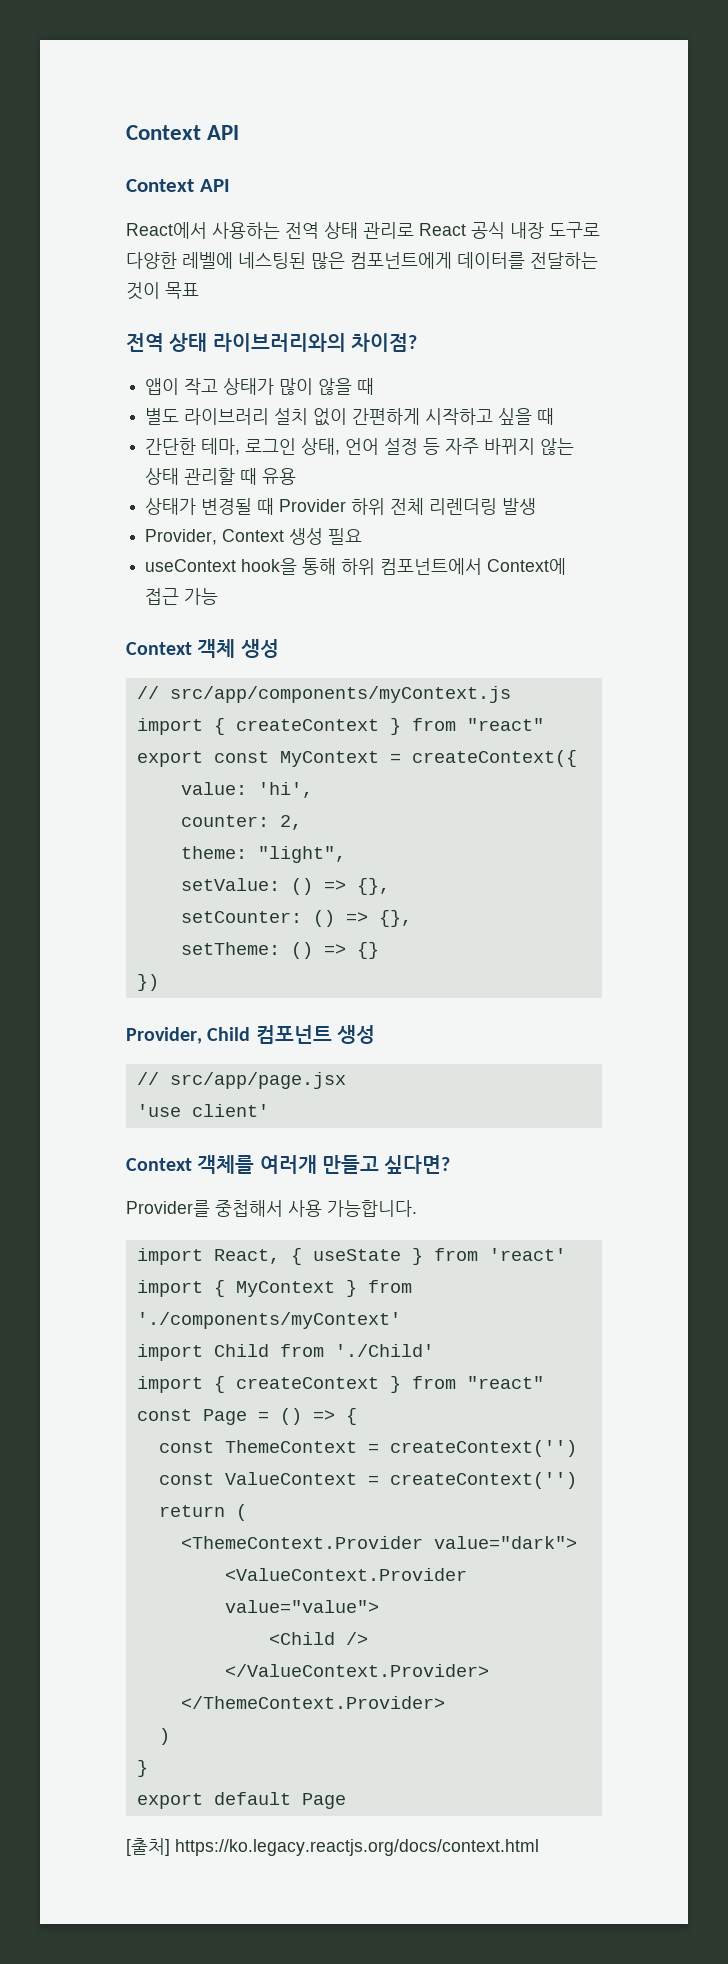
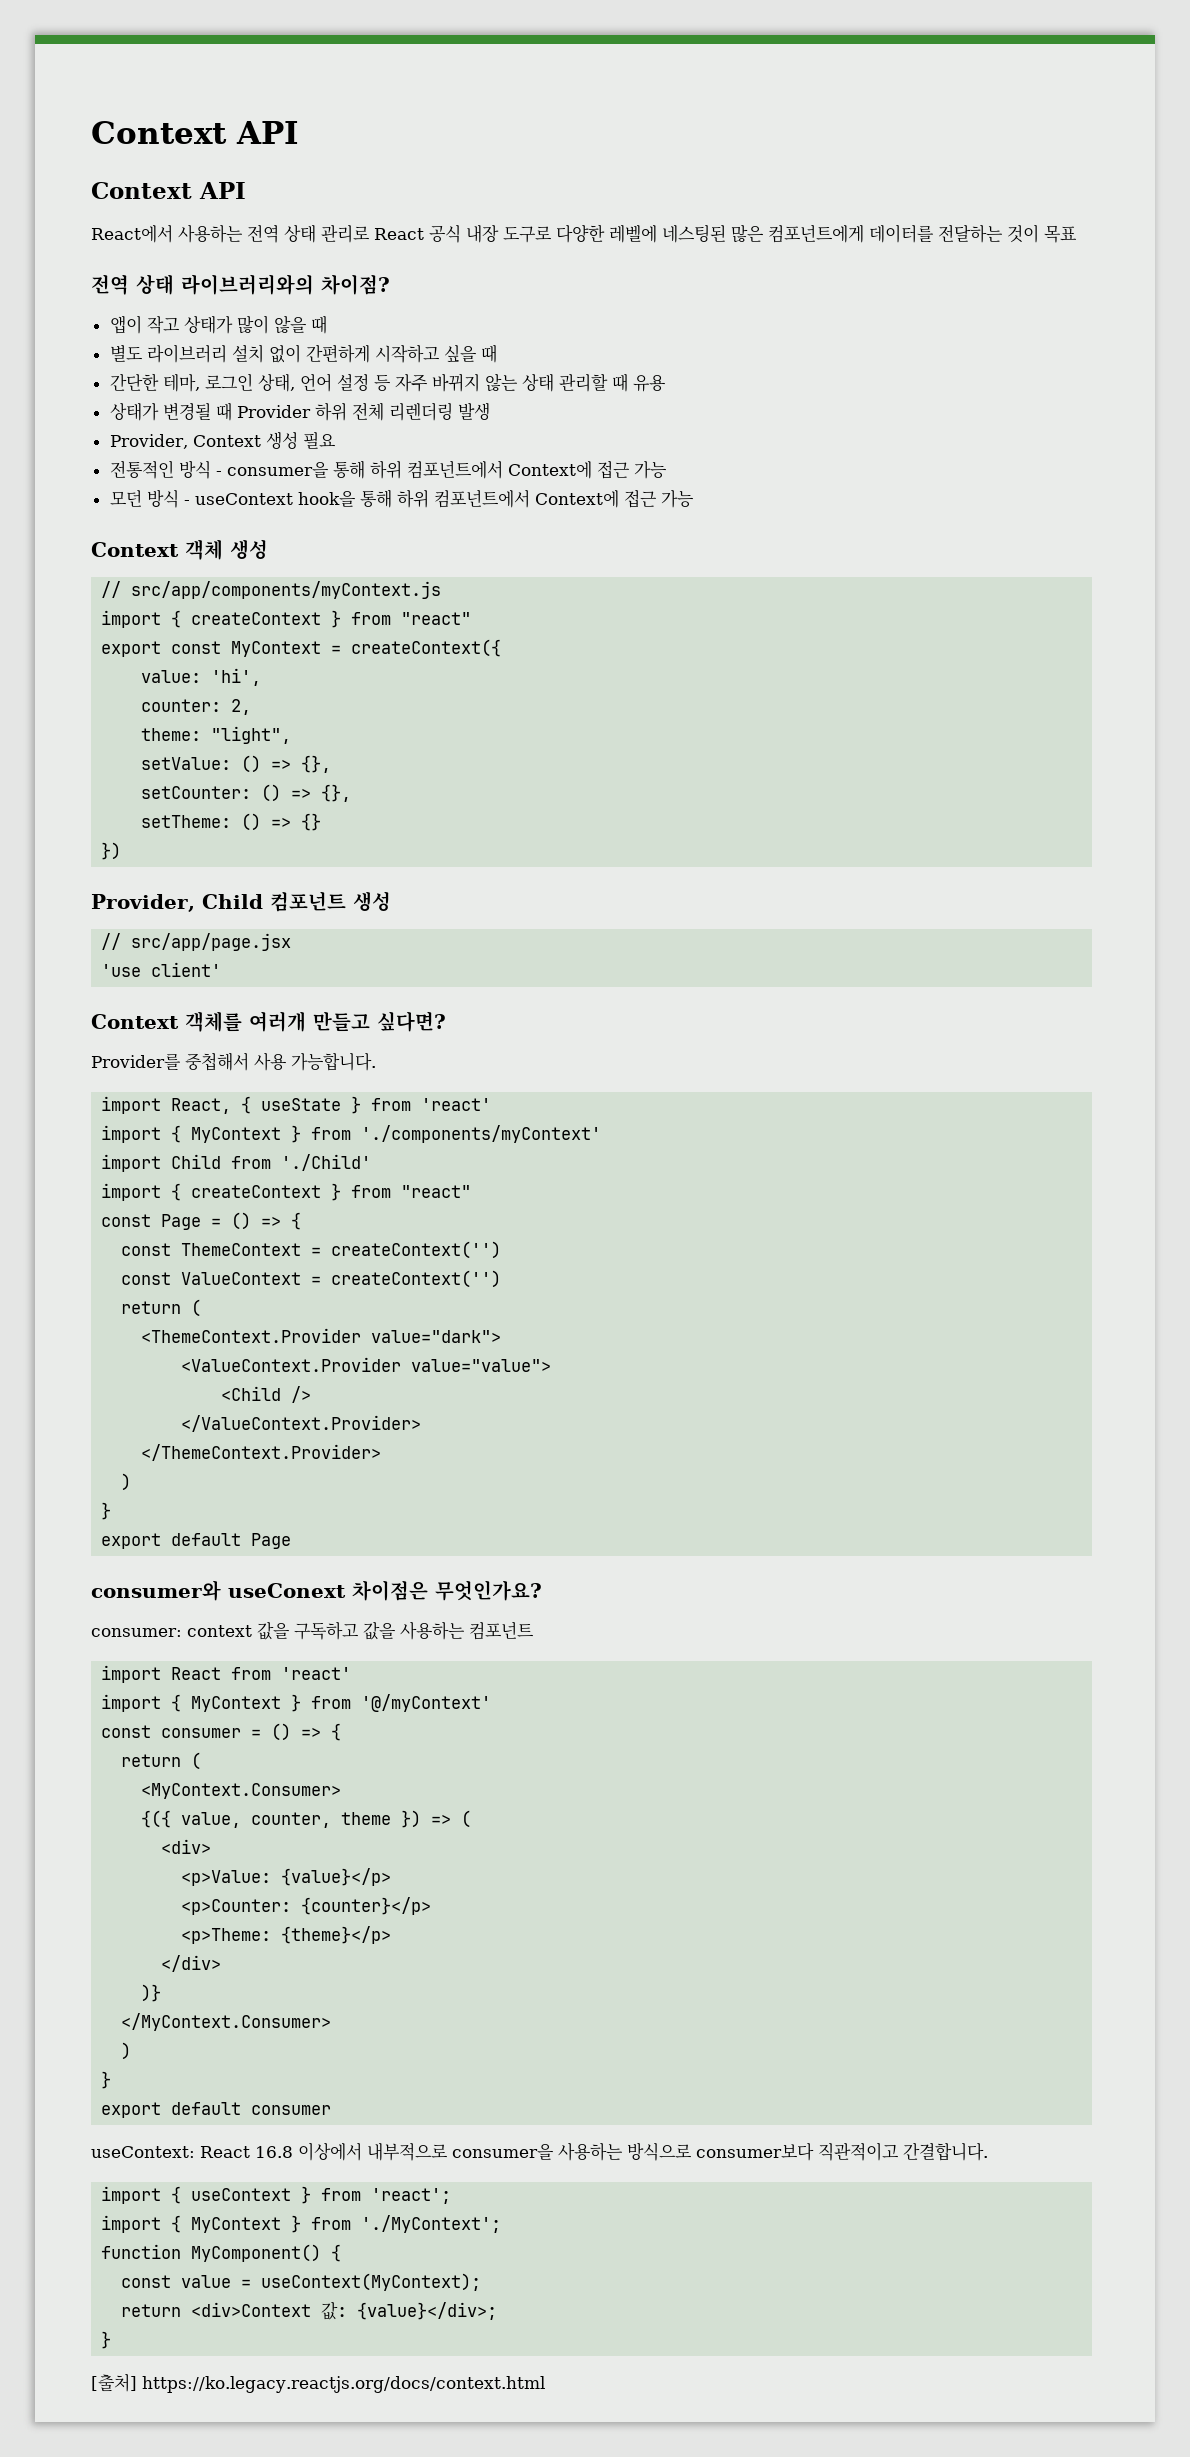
- useContext hook을 통해 하위 컴포넌트에서 Context에 접근 가능
+ 전통적인 방식 - consumer을 통해 하위 컴포넌트에서 Context에 접근 가능
+ 모던 방식 - useContext hook을 통해 하위 컴포넌트에서 Context에 접근 가능
+ consumer와 useConext 차이점은 무엇인가요?
+ consumer: context 값을 구독하고 값을 사용하는 컴포넌트
+ import React from 'react'
+ import { MyContext } from '@/myContext'
+ const consumer = () => {
+ return (
+ <MyContext.Consumer>
+ {({ value, counter, theme }) => (
+ <div>
+ <p>Value: {value}</p>
+ <p>Counter: {counter}</p>
+ <p>Theme: {theme}</p>
+ </div>
+ )}
+ </MyContext.Consumer>
+ )
+ }
+ export default consumer
+ useContext: React 16.8 이상에서 내부적으로 consumer을 사용하는 방식으로 consumer보다 직관적이고 간결합니다.
+ import { useContext } from 'react';
+ import { MyContext } from './MyContext';
+ function MyComponent() {
+ const value = useContext(MyContext);
+ return <div>Context 값: {value}</div>;
+ }

